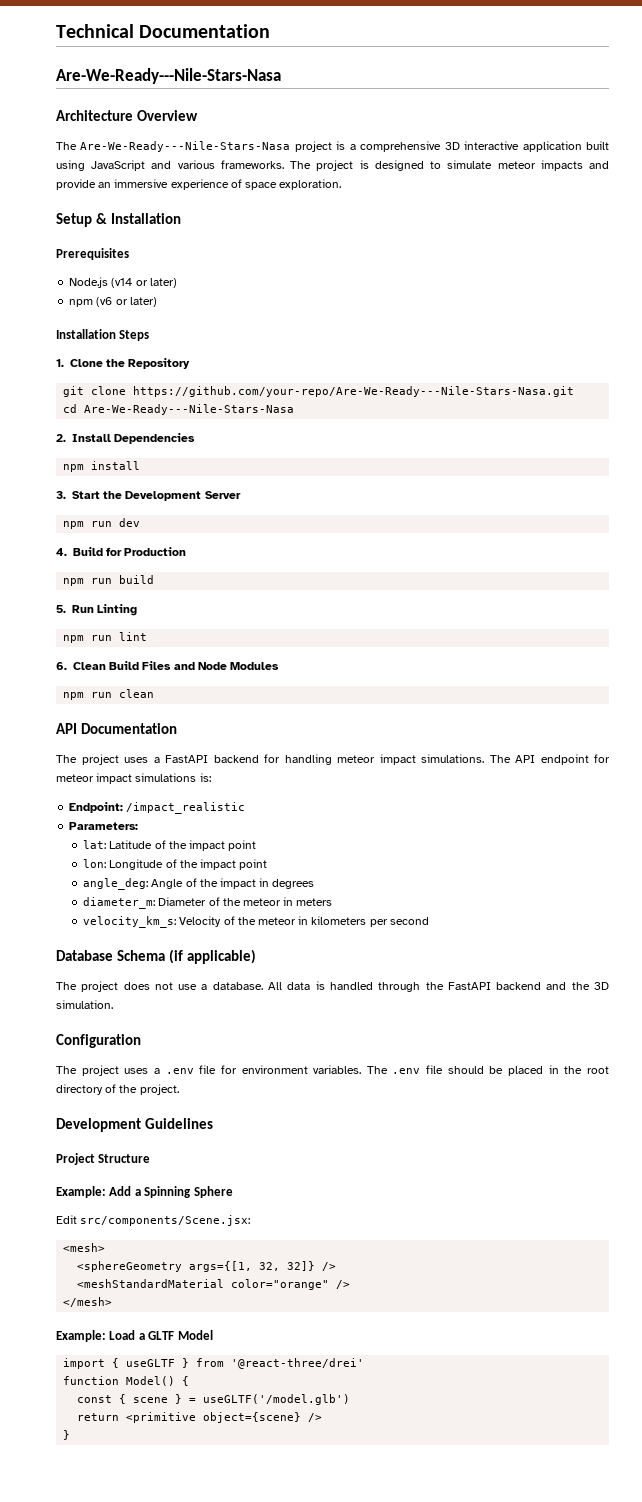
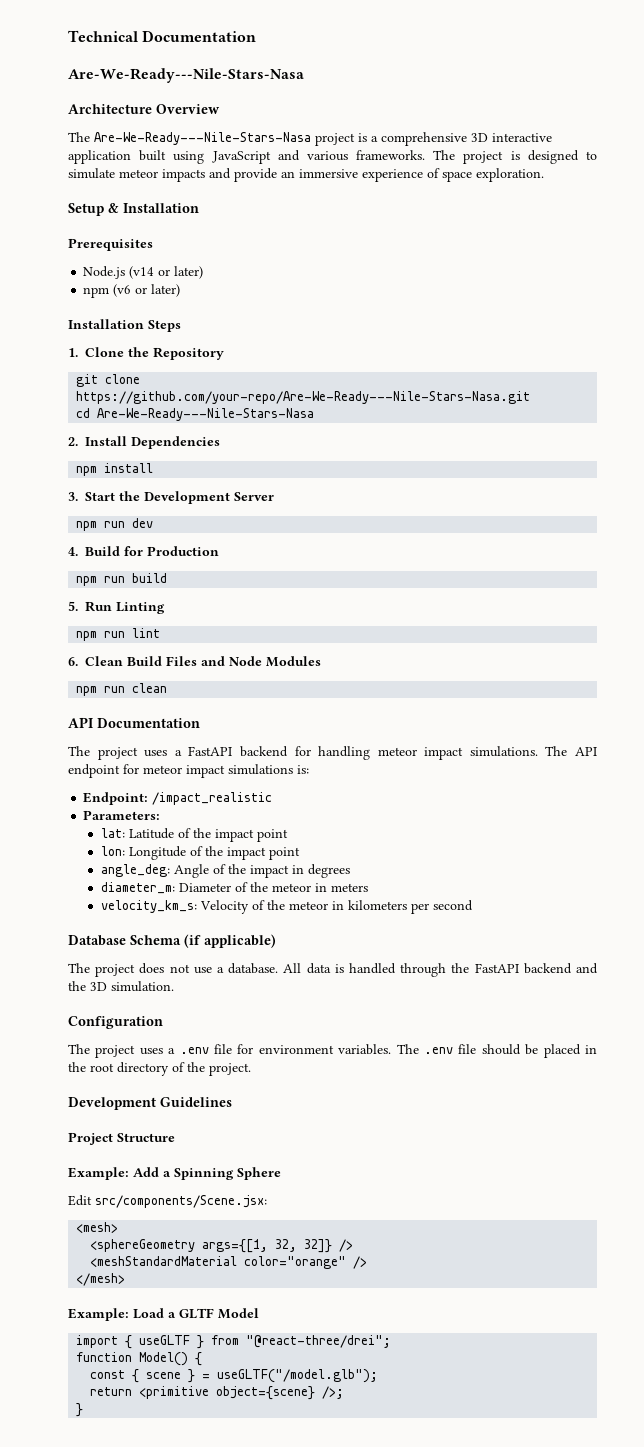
- import { useGLTF } from '@react-three/drei'
+ import { useGLTF } from "@react-three/drei";
- const { scene } = useGLTF('/model.glb')
+ const { scene } = useGLTF("/model.glb");
- return <primitive object={scene} />
+ return <primitive object={scene} />;

